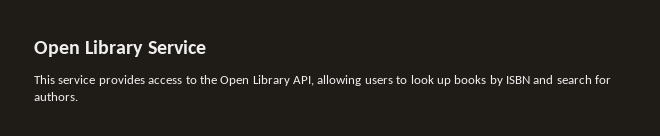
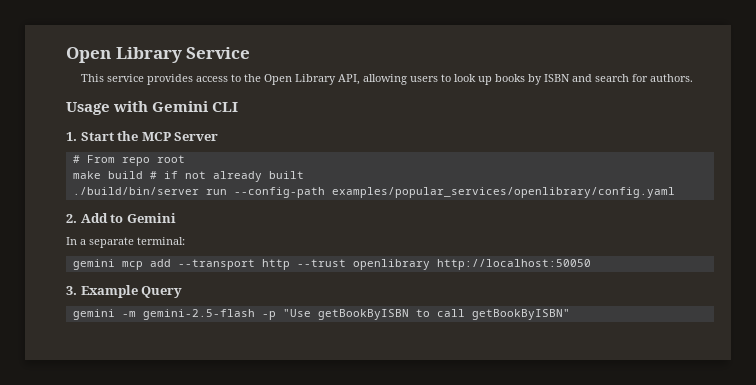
+ Usage with Gemini CLI
+ 1. Start the MCP Server
+ # From repo root
+ make build # if not already built
+ ./build/bin/server run --config-path examples/popular_services/openlibrary/config.yaml
+ 2. Add to Gemini
+ In a separate terminal:
+ gemini mcp add --transport http --trust openlibrary http://localhost:50050
+ 3. Example Query
+ gemini -m gemini-2.5-flash -p "Use getBookByISBN to call getBookByISBN"

